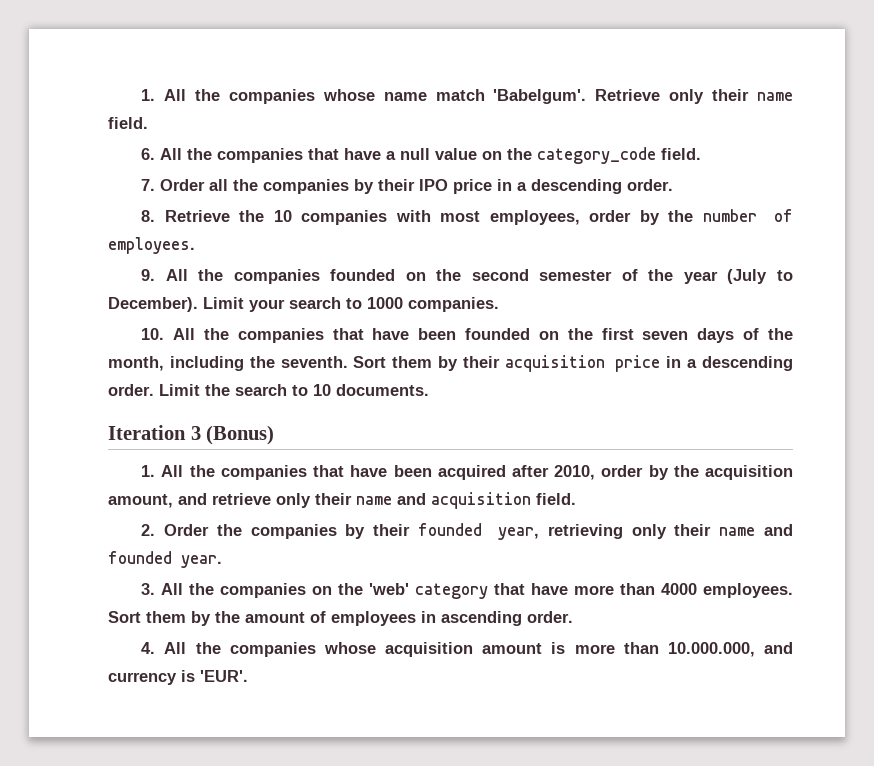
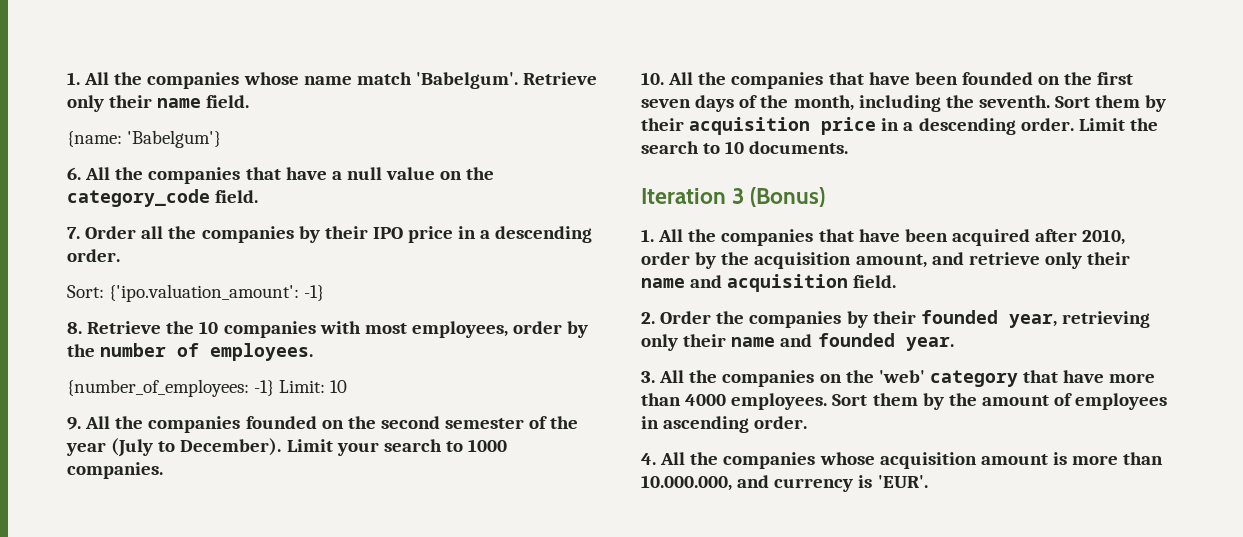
+ {name: 'Babelgum'}
+ Sort: {'ipo.valuation_amount': -1}
+ {number_of_employees: -1} Limit: 10

